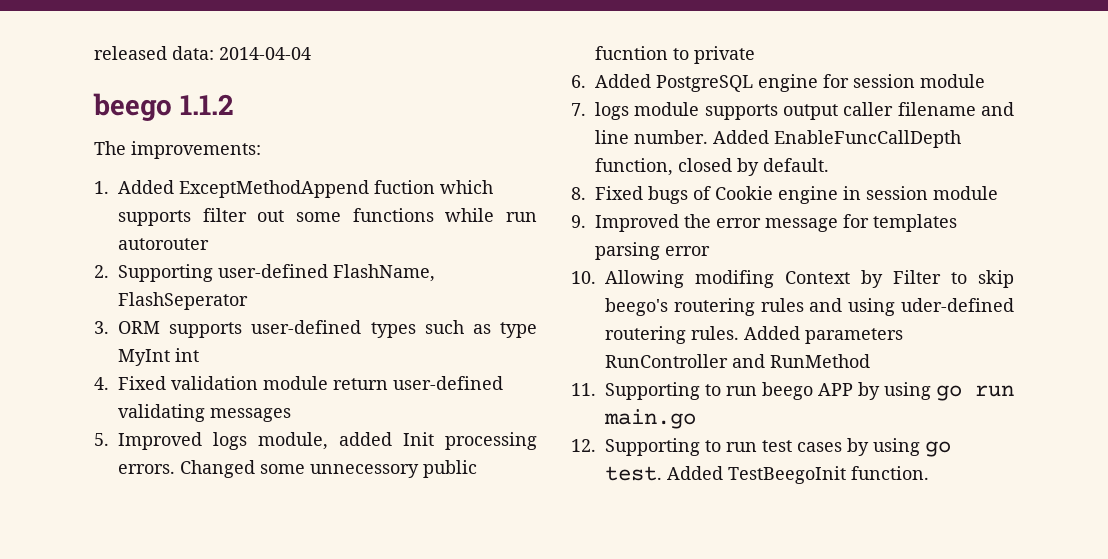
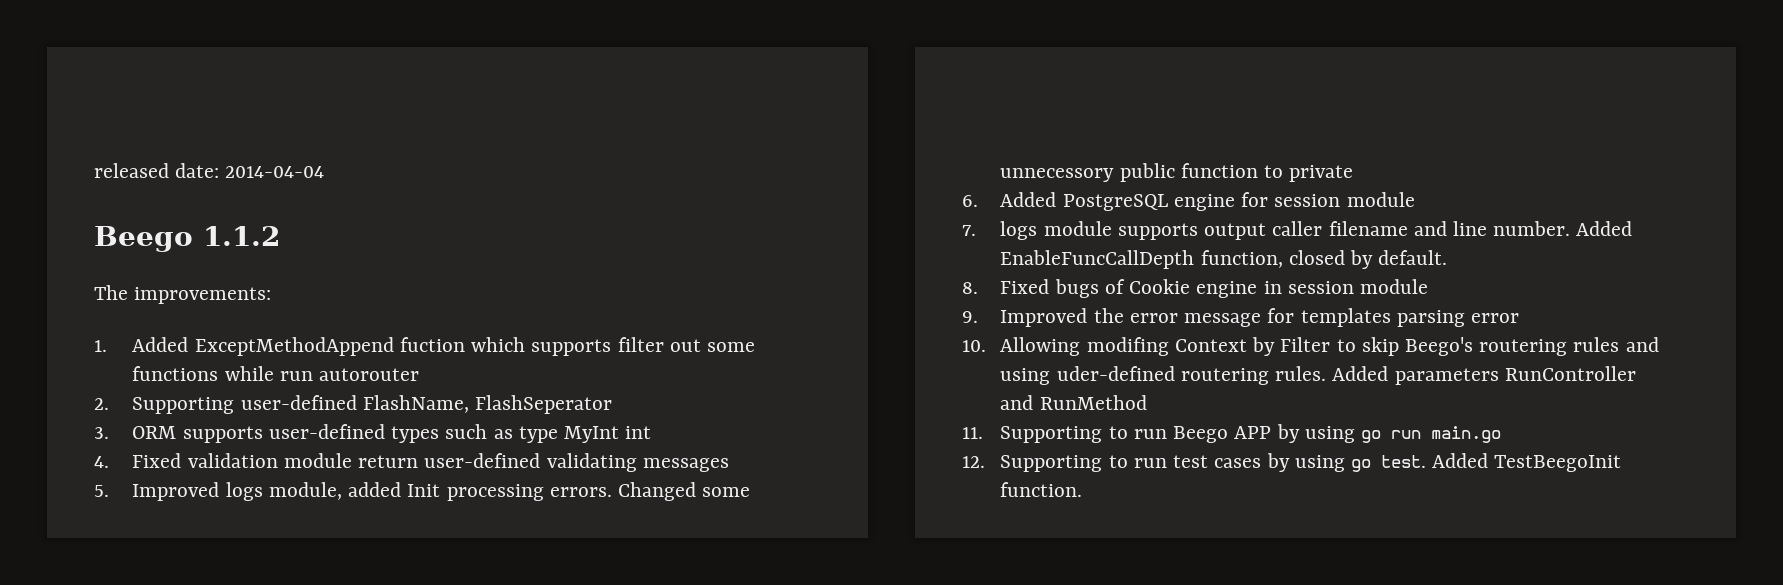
- released data: 2014-04-04
+ released date: 2014-04-04
- beego 1.1.2
+ Beego 1.1.2
- Changed some unnecessory public fucntion to private
+ Changed some unnecessory public function to private
- 10. Allowing modifing Context by Filter to skip beego's routering rules and using uder-defined routering rules.
+ 10. Allowing modifing Context by Filter to skip Beego's routering rules and using uder-defined routering rules.
- 11. Supporting to run beego APP by using go run main.go
+ 11. Supporting to run Beego APP by using go run main.go

